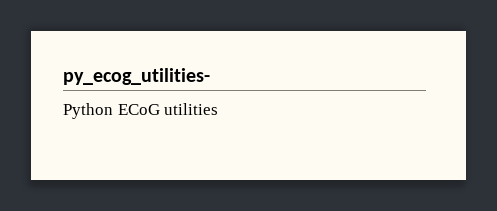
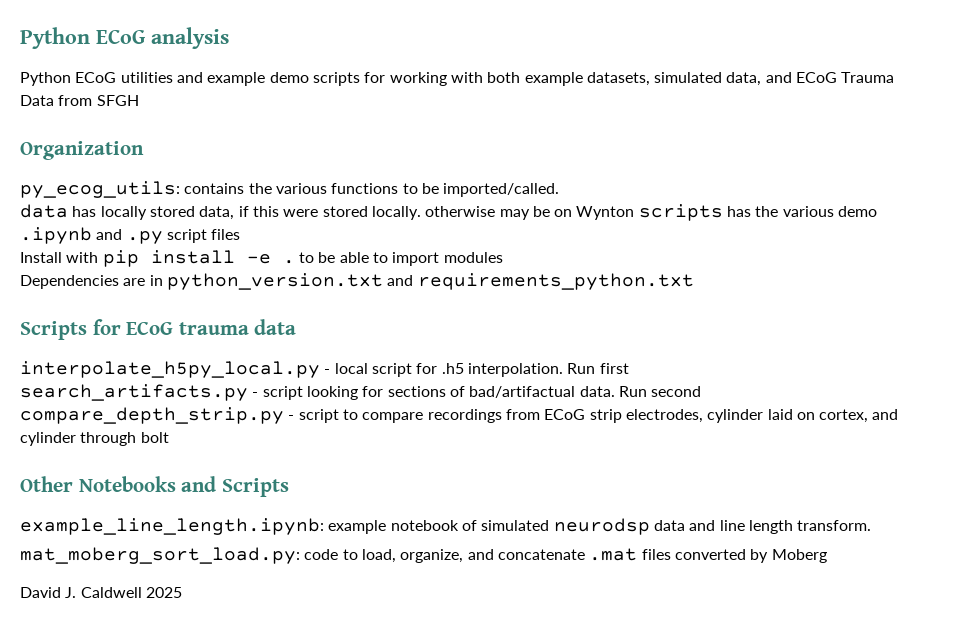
- py_ecog_utilities-
+ Python ECoG analysis
- Python ECoG utilities
+ Python ECoG utilities and example demo scripts for working with both example datasets, simulated data, and ECoG Trauma Data from SFGH
+ Organization
+ py_ecog_utils: contains the various functions to be imported/called.
+ data has locally stored data, if this were stored locally. otherwise may be on Wynton scripts has the various demo .ipynb and .py script files
+ Install with pip install -e . to be able to import modules
+ Dependencies are in python_version.txt and requirements_python.txt
+ Scripts for ECoG trauma data
+ interpolate_h5py_local.py - local script for .h5 interpolation. Run first
+ search_artifacts.py - script looking for sections of bad/artifactual data. Run second compare_depth_strip.py - script to compare recordings from ECoG strip electrodes, cylinder laid on cortex, and cylinder through bolt
+ Other Notebooks and Scripts
+ example_line_length.ipynb: example notebook of simulated neurodsp data and line length transform.
+ mat_moberg_sort_load.py: code to load, organize, and concatenate .mat files converted by Moberg
+ David J. Caldwell 2025

